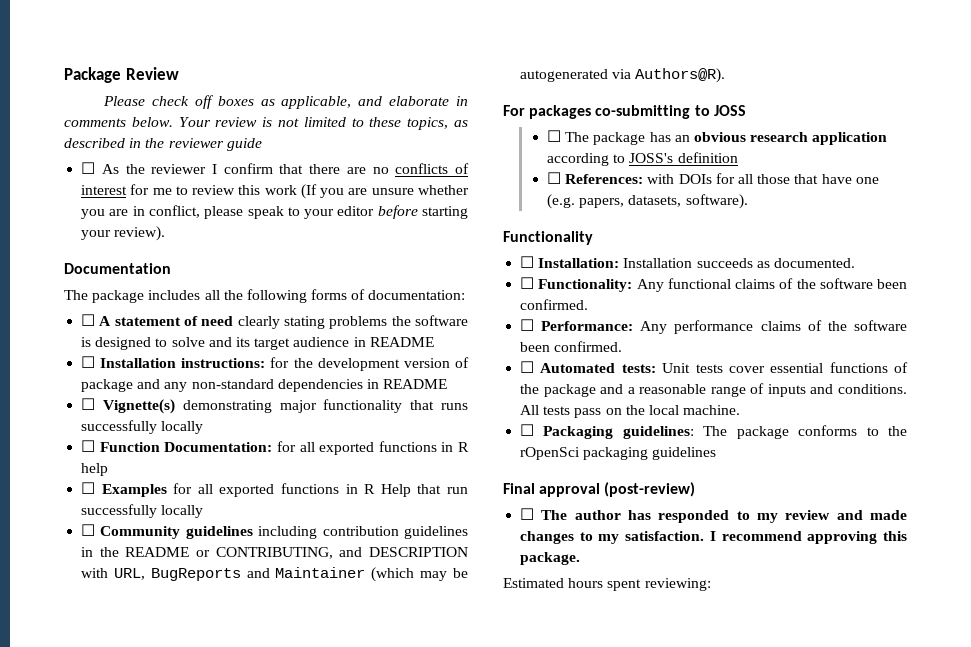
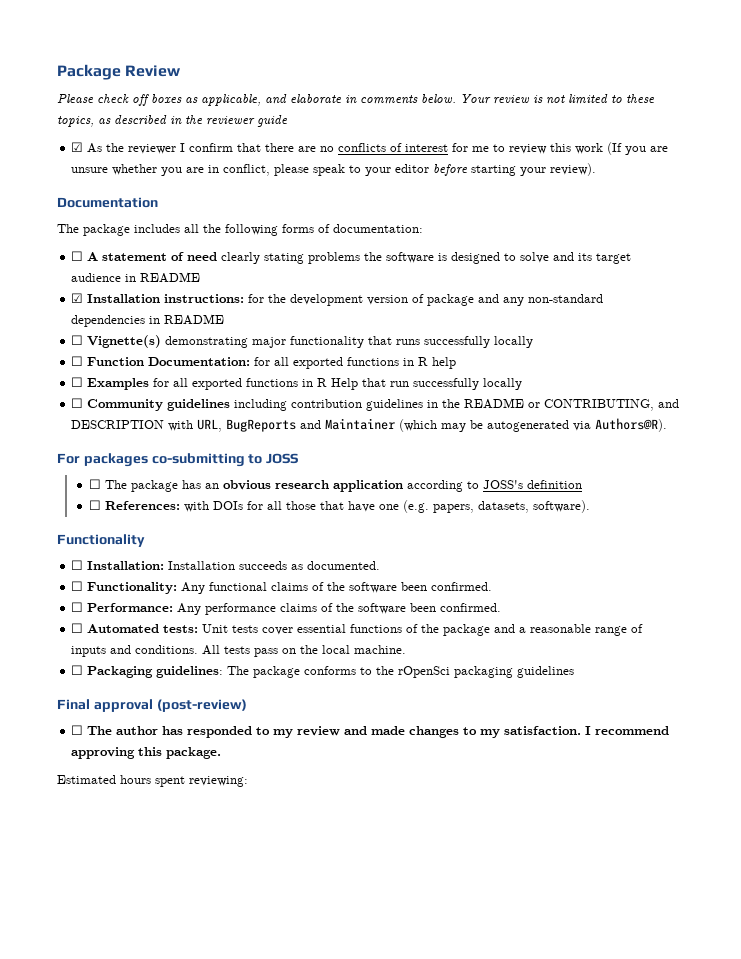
- ☐ As the reviewer I confirm that there are no conflicts of interest for me to review this work (If you are unsure whether you are in conflict, please speak to your editor before starting your review).
+ ☑ As the reviewer I confirm that there are no conflicts of interest for me to review this work (If you are unsure whether you are in conflict, please speak to your editor before starting your review).
- ☐ Installation instructions: for the development version of package and any non-standard dependencies in README
+ ☑ Installation instructions: for the development version of package and any non-standard dependencies in README

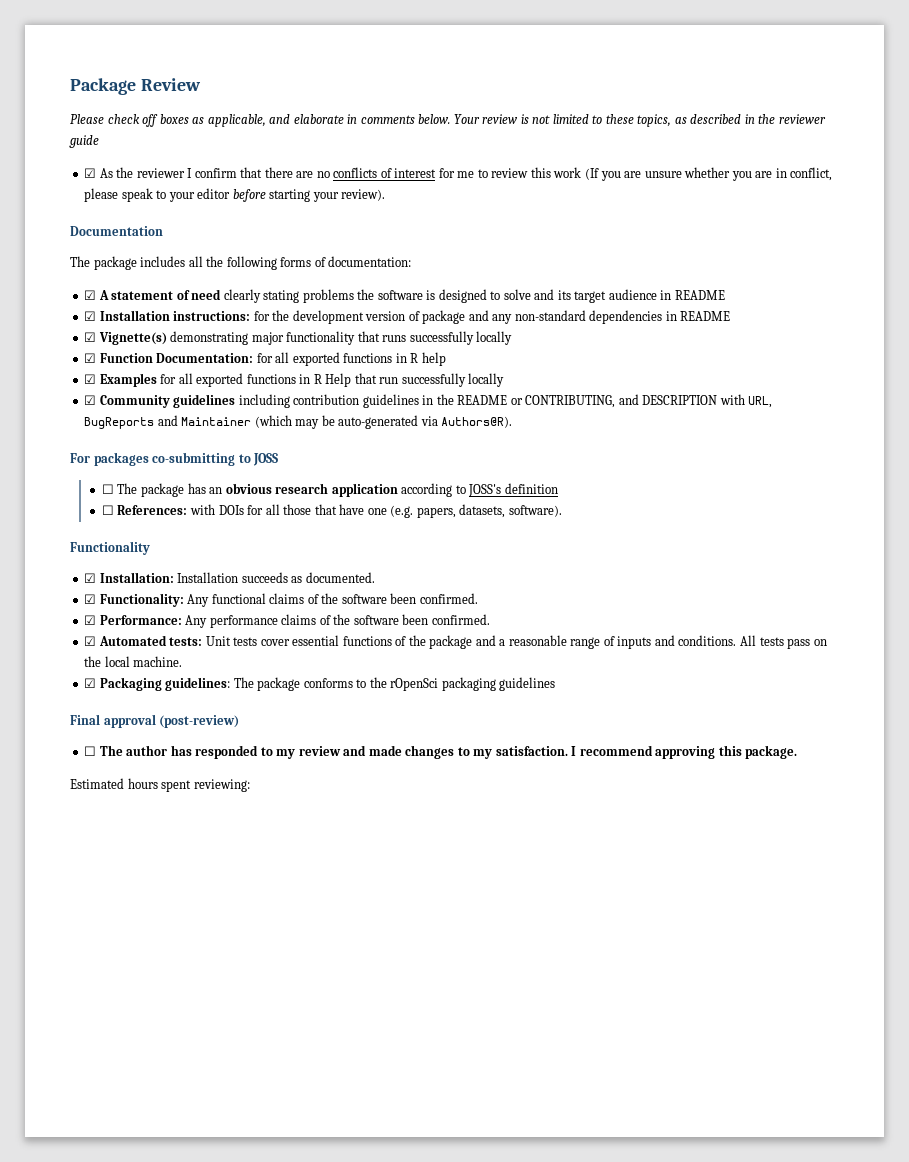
- ☐ A statement of need clearly stating problems the software is designed to solve and its target audience in README
+ ☑ A statement of need clearly stating problems the software is designed to solve and its target audience in README
- ☐ Vignette(s) demonstrating major functionality that runs successfully locally
+ ☑ Vignette(s) demonstrating major functionality that runs successfully locally
- ☐ Function Documentation: for all exported functions in R help
+ ☑ Function Documentation: for all exported functions in R help
- ☐ Examples for all exported functions in R Help that run successfully locally
+ ☑ Examples for all exported functions in R Help that run successfully locally
- ☐ Community guidelines including contribution guidelines in the README or CONTRIBUTING, and DESCRIPTION with URL, BugReports and Maintainer (which may be autogenerated via Authors@R).
+ ☑ Community guidelines including contribution guidelines in the README or CONTRIBUTING, and DESCRIPTION with URL, BugReports and Maintainer (which may be auto-generated via Authors@R).
- ☐ Installation: Installation succeeds as documented.
+ ☑ Installation: Installation succeeds as documented.
- ☐ Functionality: Any functional claims of the software been confirmed.
+ ☑ Functionality: Any functional claims of the software been confirmed.
- ☐ Performance: Any performance claims of the software been confirmed.
+ ☑ Performance: Any performance claims of the software been confirmed.
- ☐ Automated tests: Unit tests cover essential functions of the package and a reasonable range of inputs and conditions.
+ ☑ Automated tests: Unit tests cover essential functions of the package and a reasonable range of inputs and conditions.
- ☐ Packaging guidelines: The package conforms to the rOpenSci packaging guidelines
+ ☑ Packaging guidelines: The package conforms to the rOpenSci packaging guidelines

